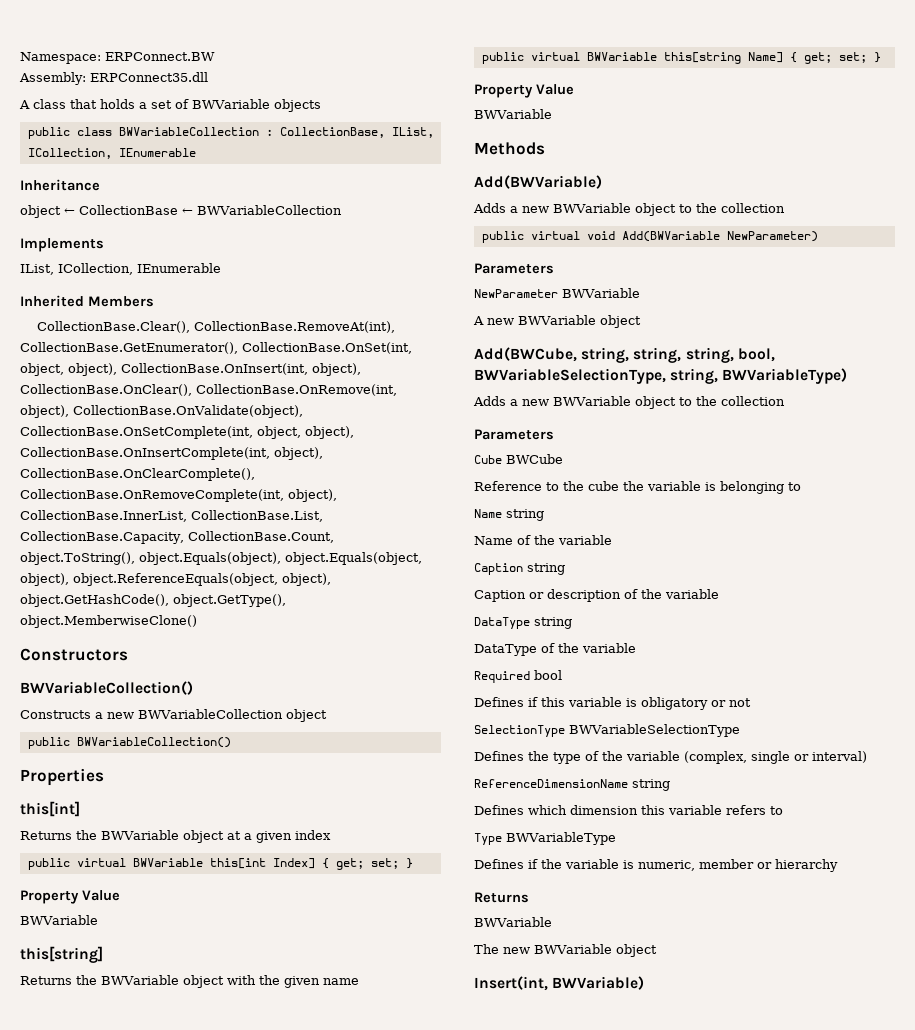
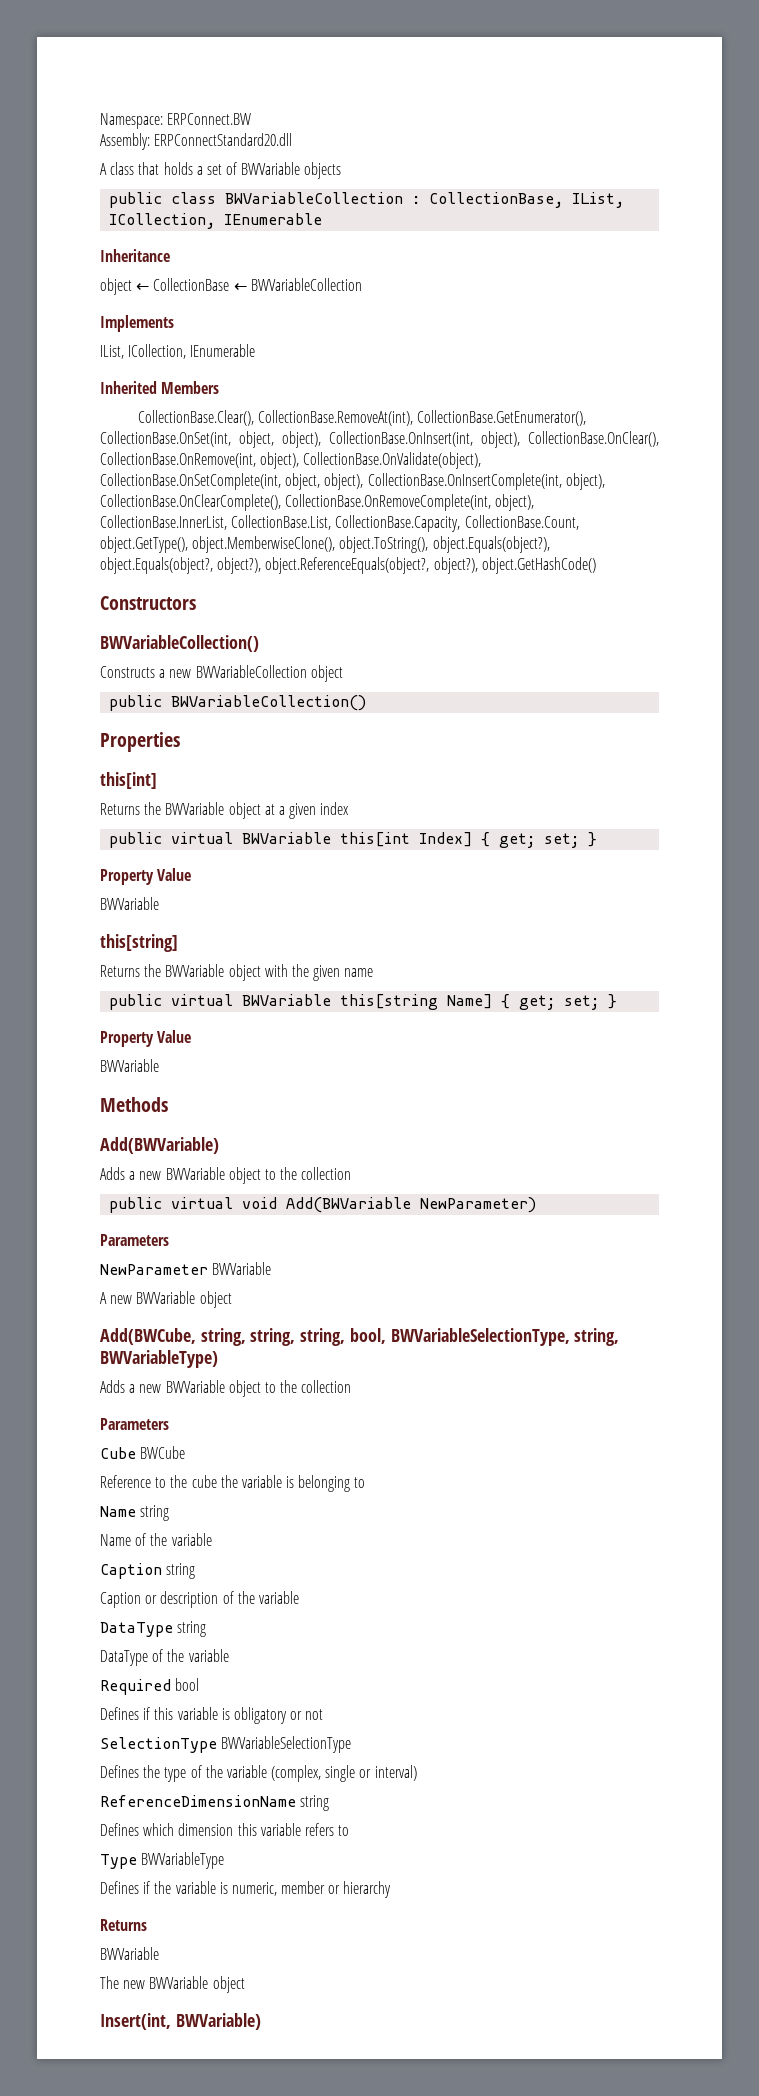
- Assembly: ERPConnect35.dll
+ Assembly: ERPConnectStandard20.dll
- CollectionBase.Clear(), CollectionBase.RemoveAt(int), CollectionBase.GetEnumerator(), CollectionBase.OnSet(int, object, object), CollectionBase.OnInsert(int, object), CollectionBase.OnClear(), CollectionBase.OnRemove(int, object), CollectionBase.OnValidate(object), CollectionBase.OnSetComplete(int, object, object), CollectionBase.OnInsertComplete(int, object), CollectionBase.OnClearComplete(), CollectionBase.OnRemoveComplete(int, object), CollectionBase.InnerList, CollectionBase.List, CollectionBase.Capacity, CollectionBase.Count, object.ToString(), object.Equals(object), object.Equals(object, object), object.ReferenceEquals(object, object), object.GetHashCode(), object.GetType(), object.MemberwiseClone()
+ CollectionBase.Clear(), CollectionBase.RemoveAt(int), CollectionBase.GetEnumerator(), CollectionBase.OnSet(int, object, object), CollectionBase.OnInsert(int, object), CollectionBase.OnClear(), CollectionBase.OnRemove(int, object), CollectionBase.OnValidate(object), CollectionBase.OnSetComplete(int, object, object), CollectionBase.OnInsertComplete(int, object), CollectionBase.OnClearComplete(), CollectionBase.OnRemoveComplete(int, object), CollectionBase.InnerList, CollectionBase.List, CollectionBase.Capacity, CollectionBase.Count, object.GetType(), object.MemberwiseClone(), object.ToString(), object.Equals(object?), object.Equals(object?, object?), object.ReferenceEquals(object?, object?), object.GetHashCode()

